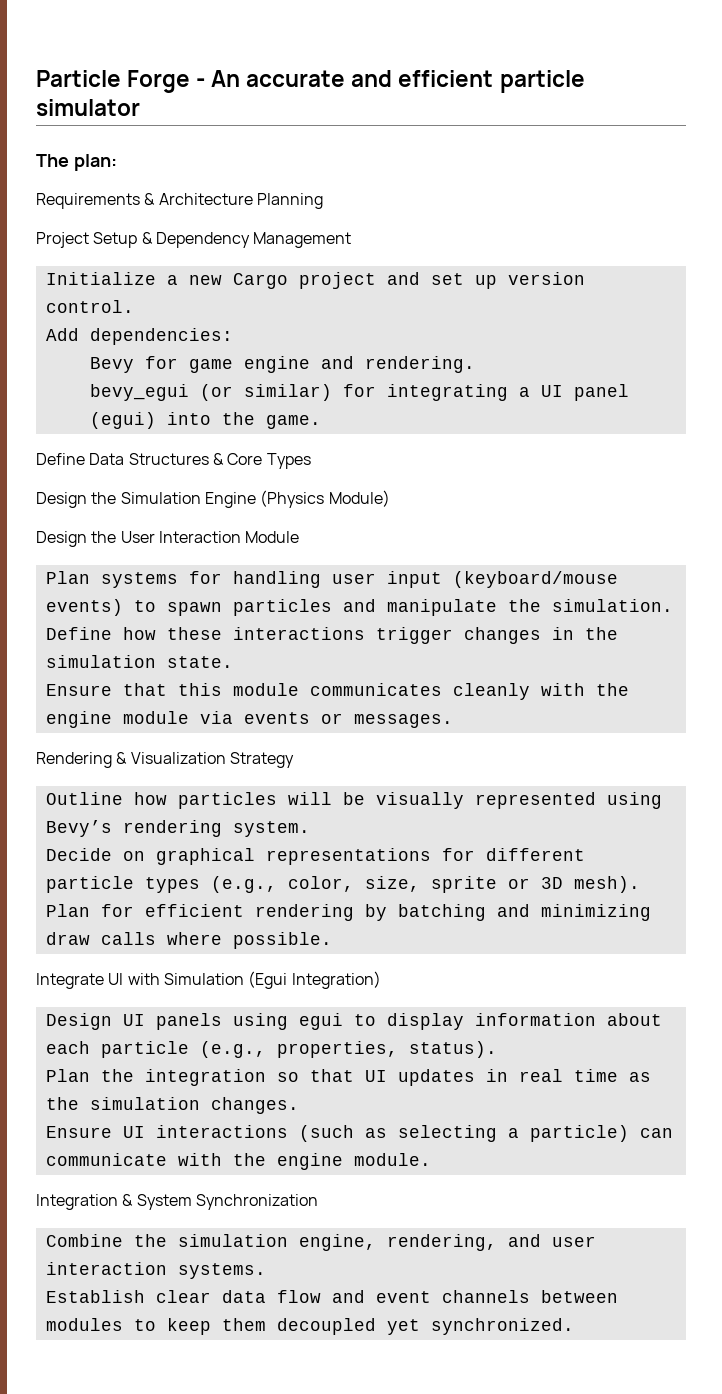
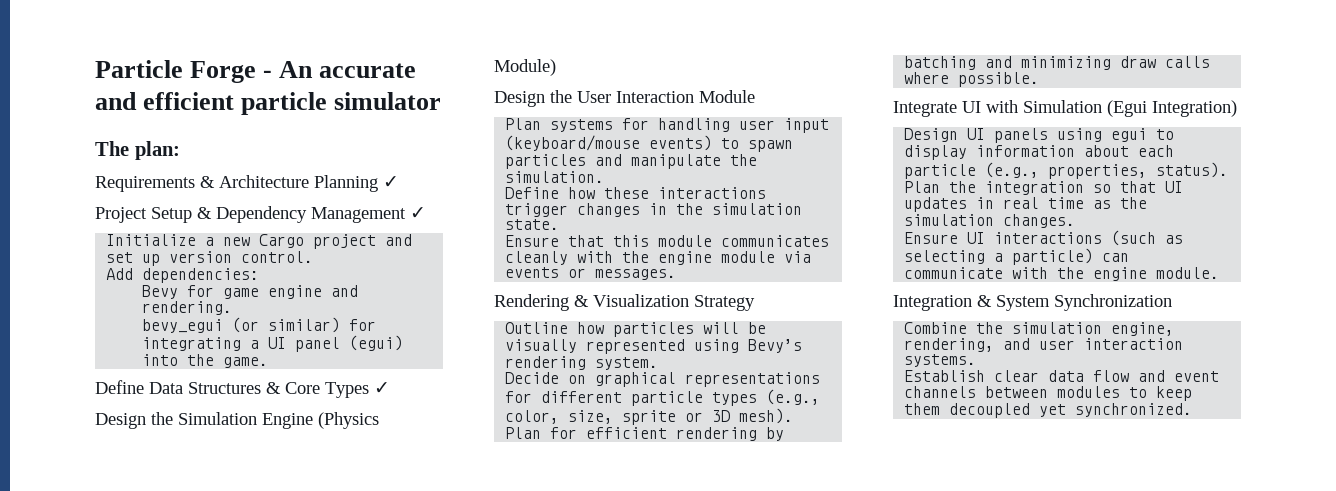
- Requirements & Architecture Planning
+ Requirements & Architecture Planning ✓
- Project Setup & Dependency Management
+ Project Setup & Dependency Management ✓
- Define Data Structures & Core Types
+ Define Data Structures & Core Types ✓

